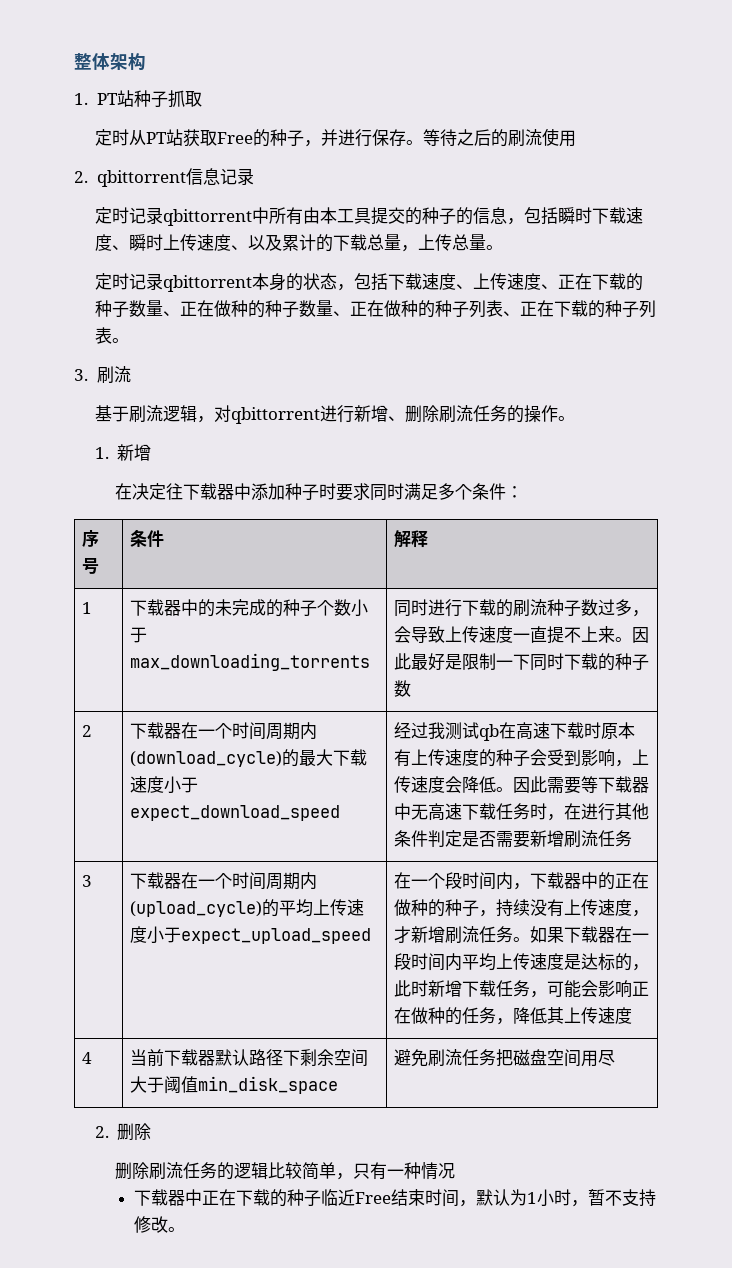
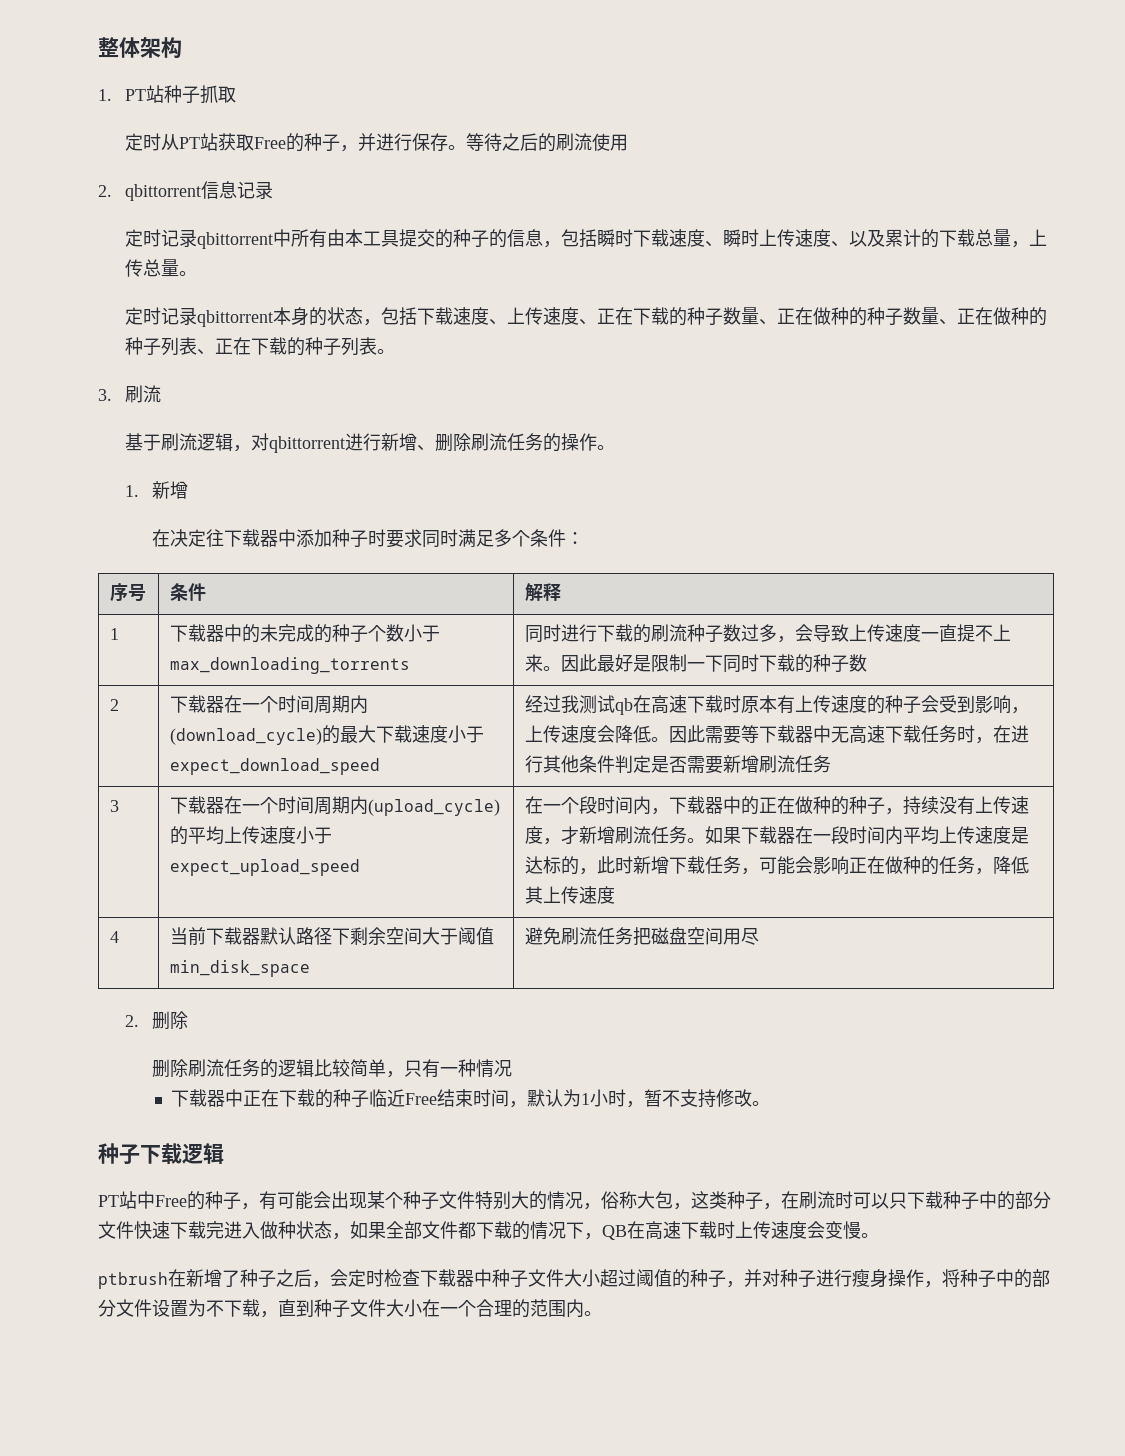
+ 种子下载逻辑
+ PT站中Free的种子，有可能会出现某个种子文件特别大的情况，俗称大包，这类种子，在刷流时可以只下载种子中的部分文件快速下载完进入做种状态，如果全部文件都下载的情况下，QB在高速下载时上传速度会变慢。
+ ptbrush在新增了种子之后，会定时检查下载器中种子文件大小超过阈值的种子，并对种子进行瘦身操作，将种子中的部分文件设置为不下载，直到种子文件大小在一个合理的范围内。

